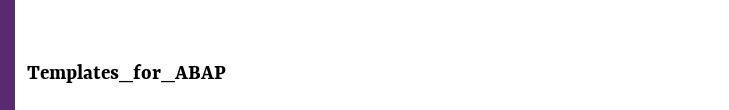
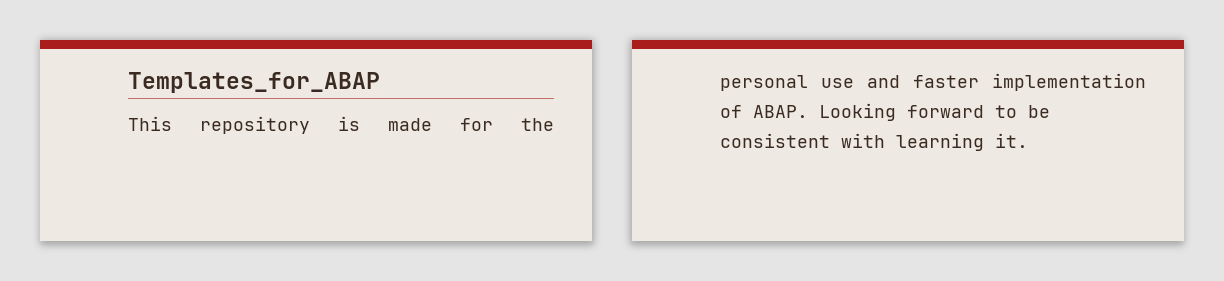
+ This repository is made for the personal use and faster implementation of ABAP. Looking forward to be consistent with learning it.

